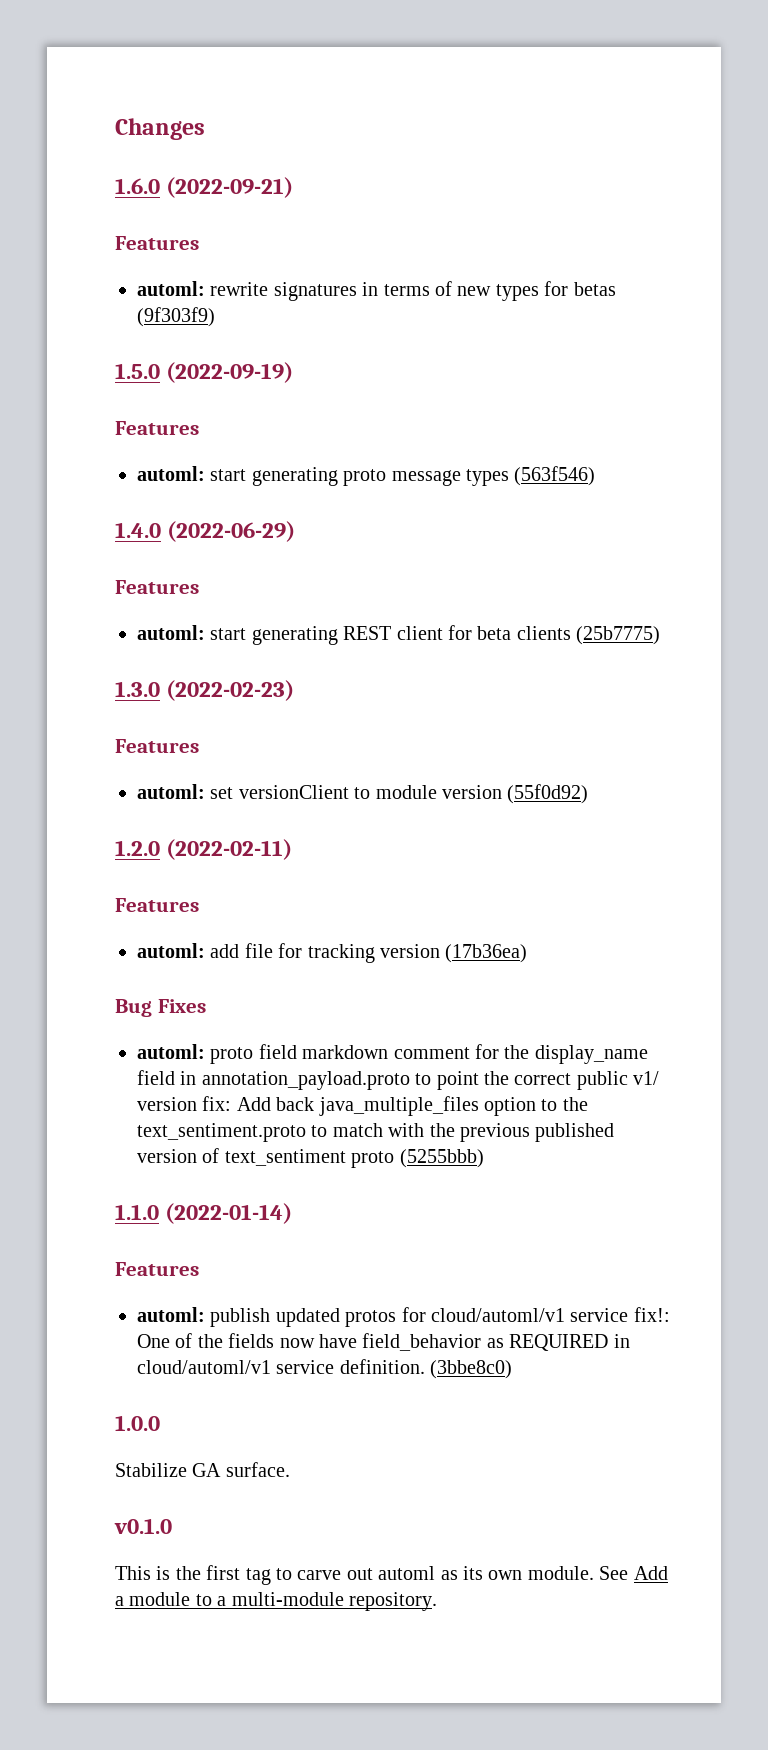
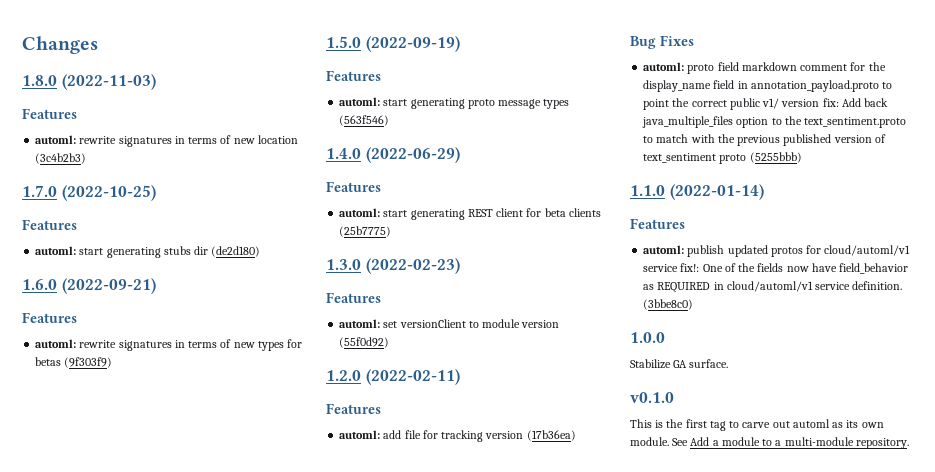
+ 1.8.0 (2022-11-03)
+ Features
+ automl: rewrite signatures in terms of new location (3c4b2b3)
+ 1.7.0 (2022-10-25)
+ Features
+ automl: start generating stubs dir (de2d180)

